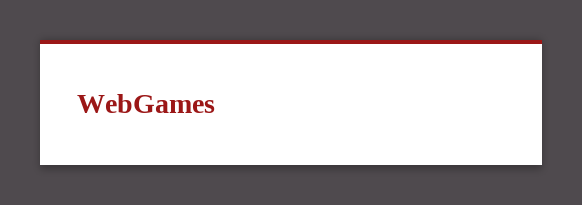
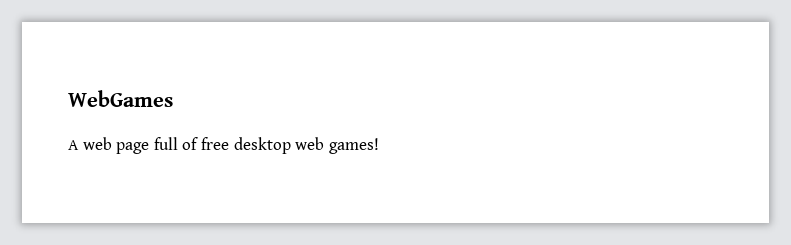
+ A web page full of free desktop web games!

